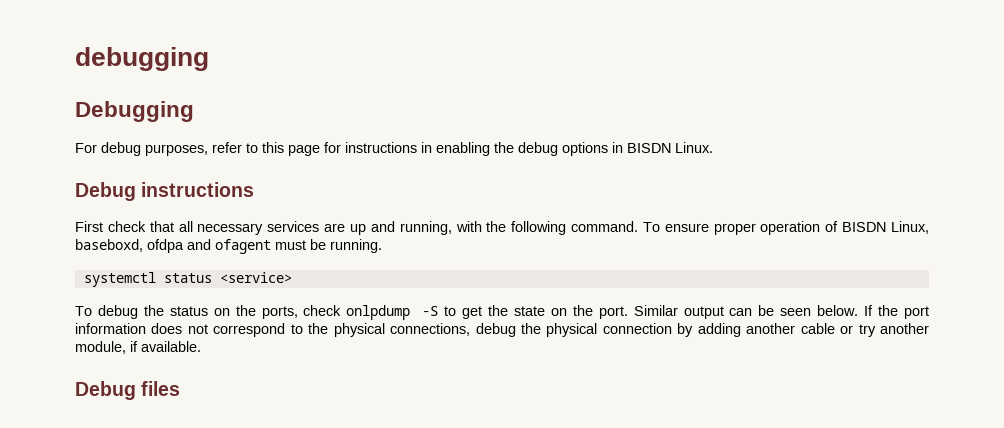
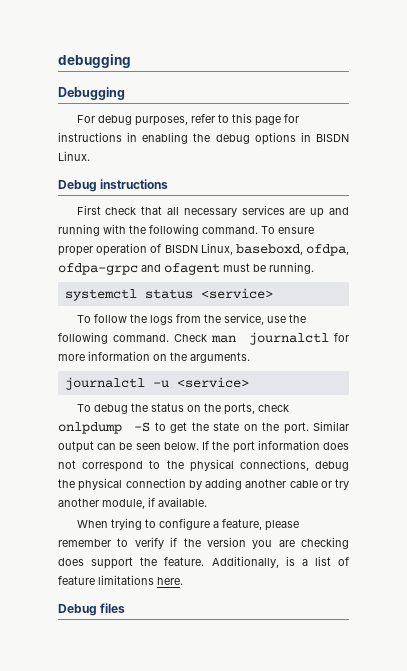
- First check that all necessary services are up and running, with the following command.
+ First check that all necessary services are up and running with the following command.
- To ensure proper operation of BISDN Linux, baseboxd, ofdpa and ofagent must be running.
+ To ensure proper operation of BISDN Linux, baseboxd, ofdpa, ofdpa-grpc and ofagent must be running.
+ To follow the logs from the service, use the following command. Check man journalctl for more information on the arguments.
+ journalctl -u <service>
+ When trying to configure a feature, please remember to verify if the version you are checking does support the feature. Additionally, is a list of feature limitations here.

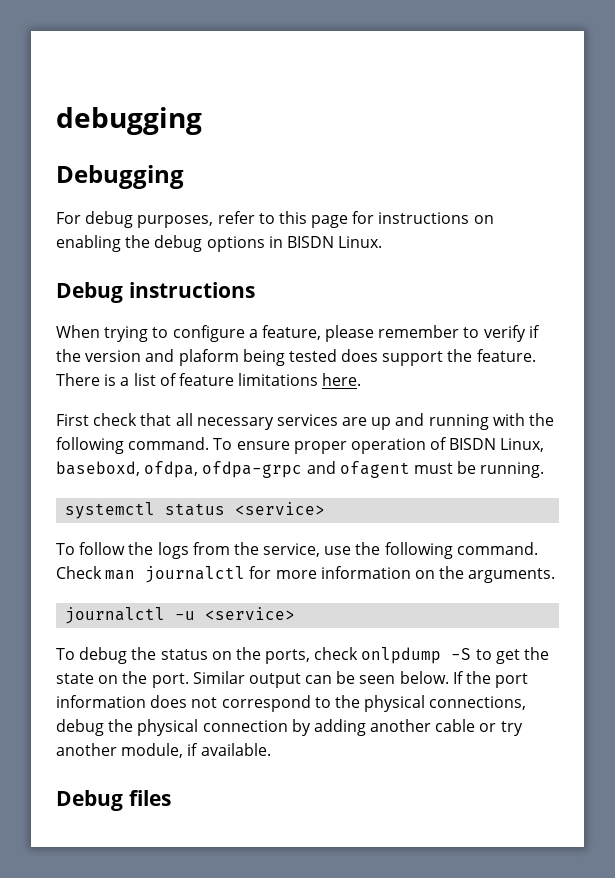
- For debug purposes, refer to this page for instructions in enabling the debug options in BISDN Linux.
+ For debug purposes, refer to this page for instructions on enabling the debug options in BISDN Linux.
+ When trying to configure a feature, please remember to verify if the version and plaform being tested does support the feature. There is a list of feature limitations here.
- When trying to configure a feature, please remember to verify if the version you are checking does support the feature. Additionally, is a list of feature limitations here.

